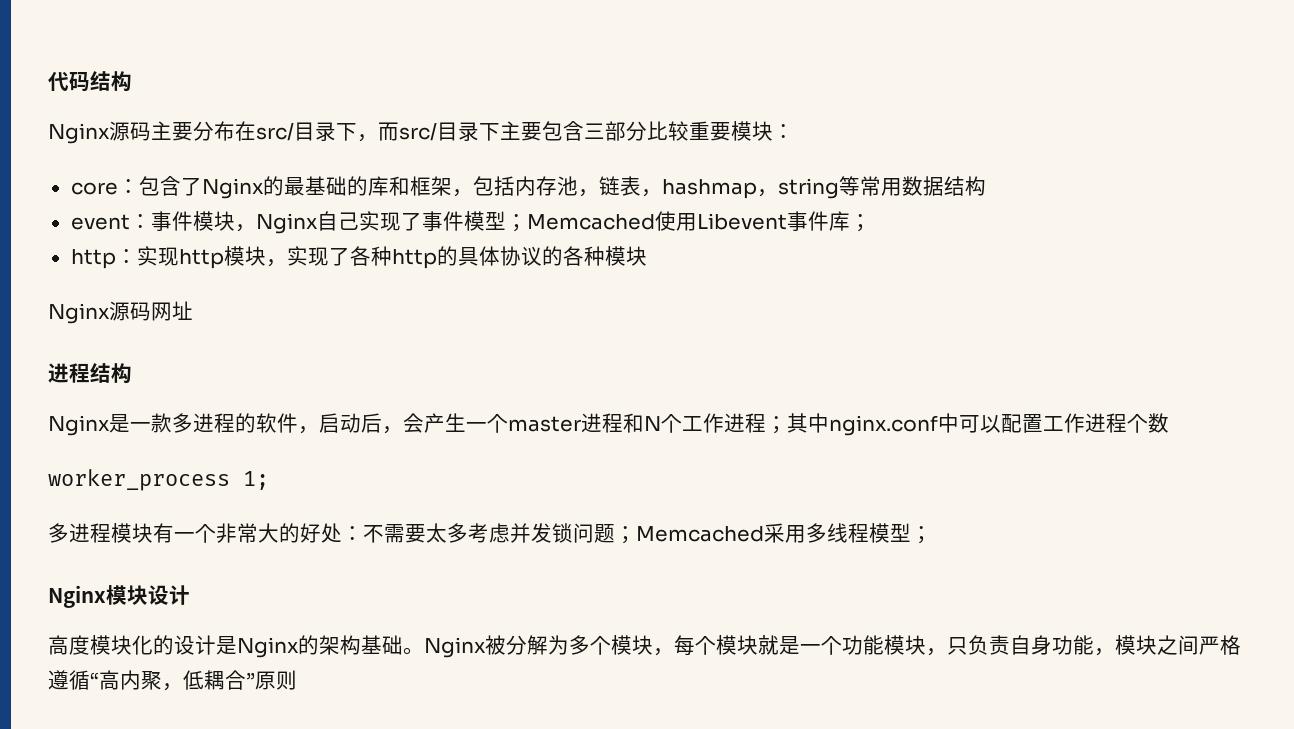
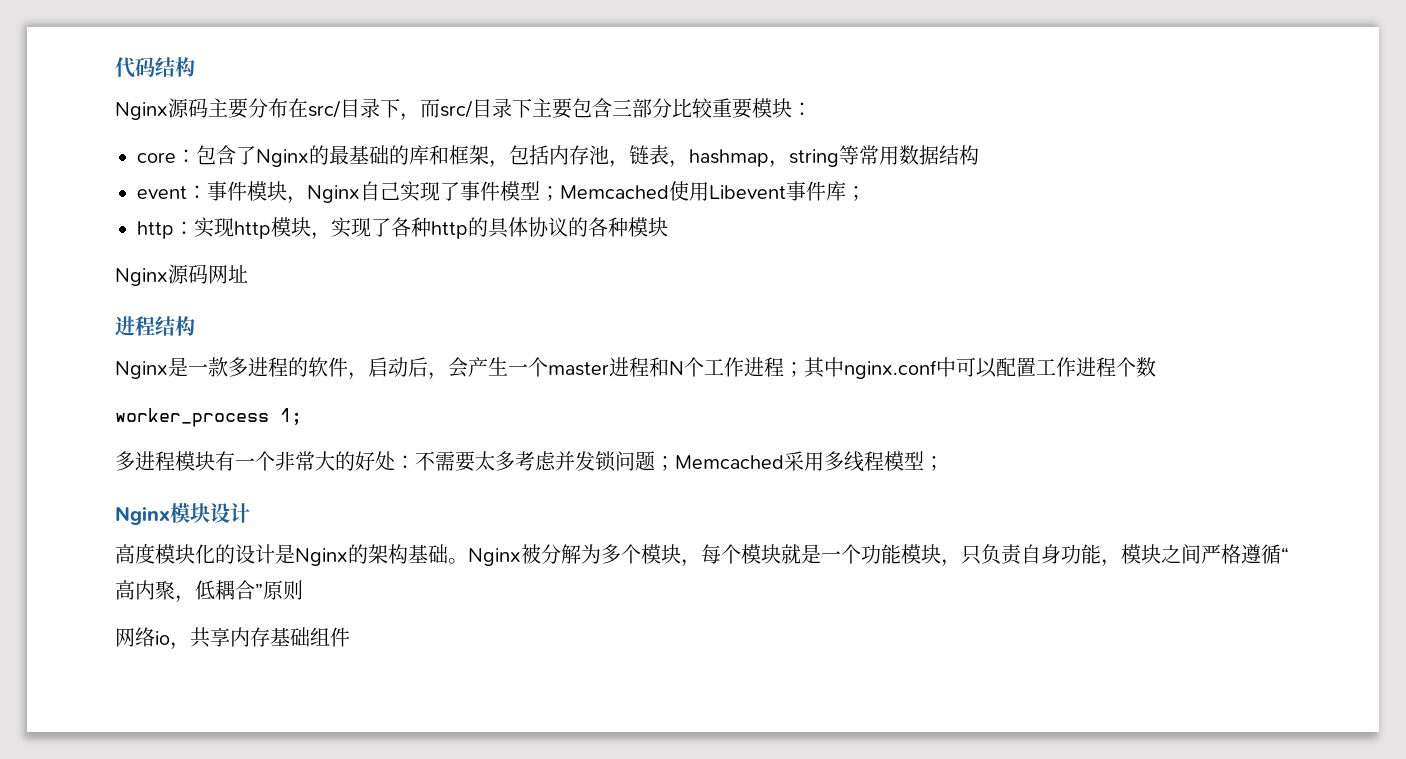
+ 网络io，共享内存基础组件

